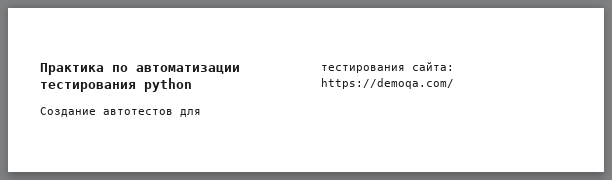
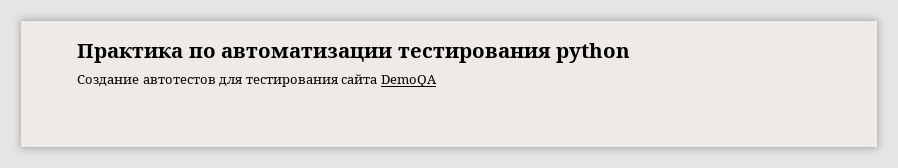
- Создание автотестов для тестирования сайта: https://demoqa.com/
+ Создание автотестов для тестирования сайта DemoQA

